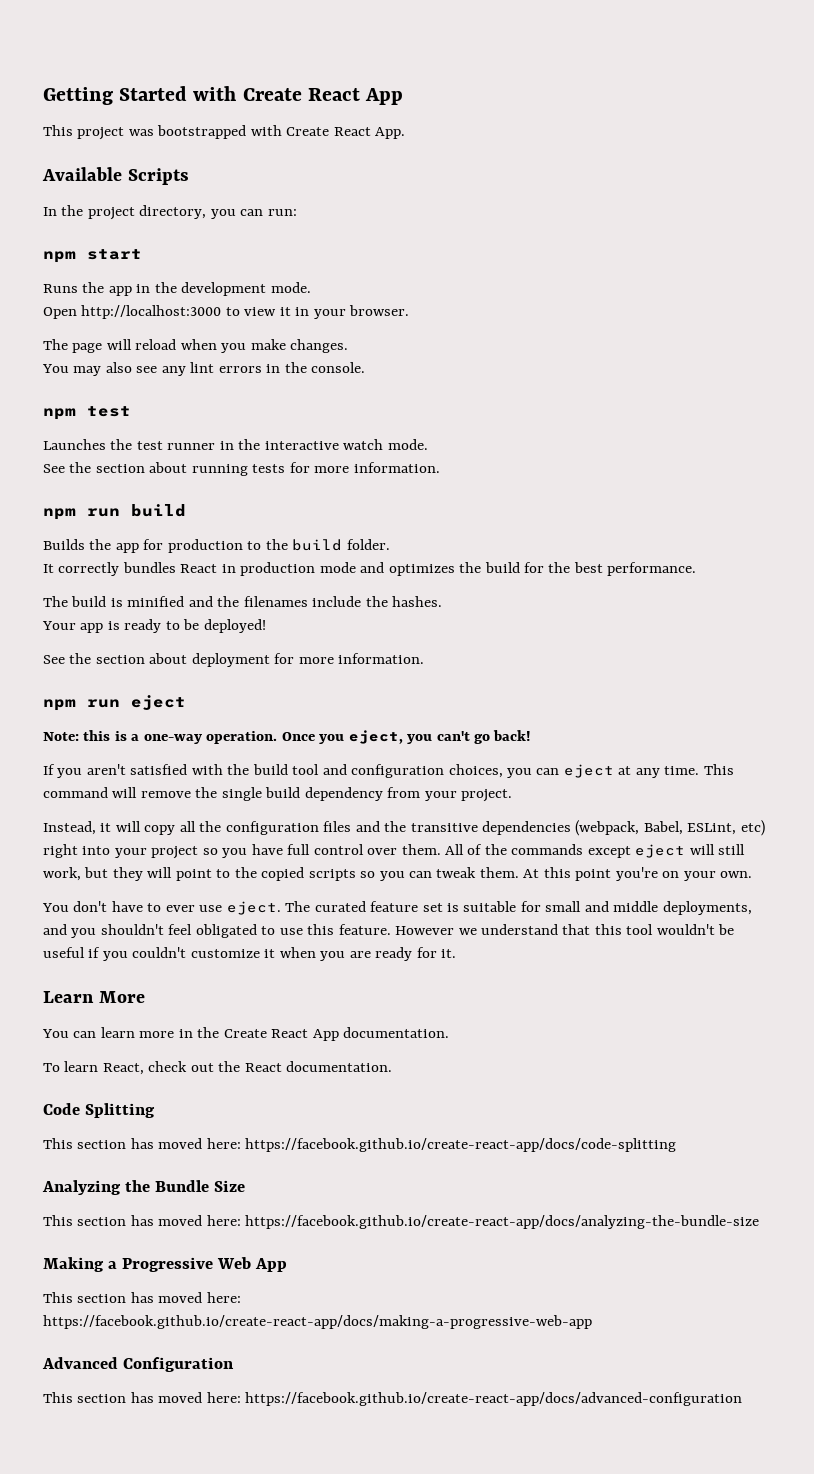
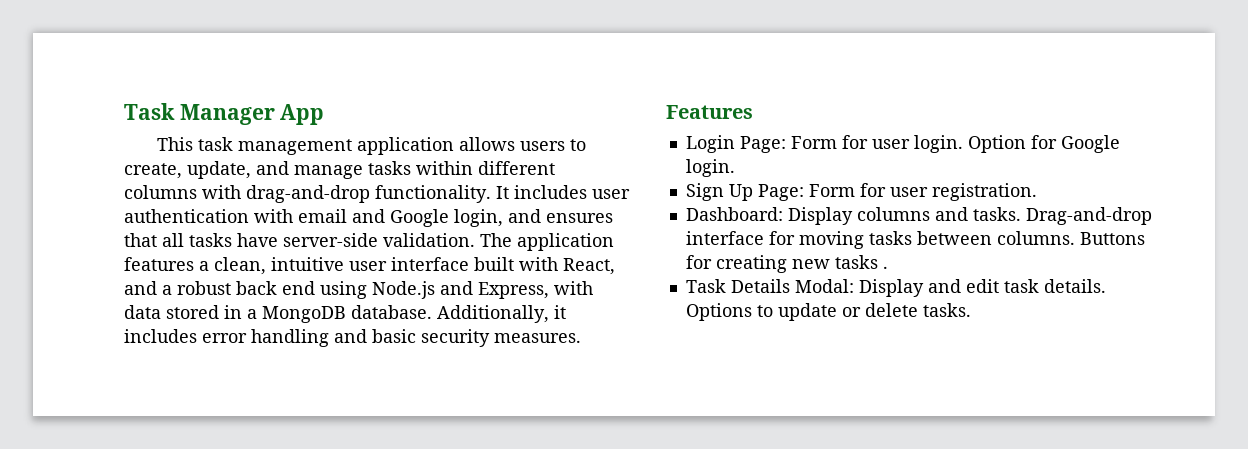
- Getting Started with Create React App
- This project was bootstrapped with Create React App.
- Available Scripts
- In the project directory, you can run:
- npm start
- Runs the app in the development mode.
- Open http://localhost:3000 to view it in your browser.
- The page will reload when you make changes.
- You may also see any lint errors in the console.
- npm test
- Launches the test runner in the interactive watch mode.
- See the section about running tests for more information.
- npm run build
- Builds the app for production to the build folder.
- It correctly bundles React in production mode and optimizes the build for the best performance.
- The build is minified and the filenames include the hashes.
- Your app is ready to be deployed!
- See the section about deployment for more information.
- npm run eject
- Note: this is a one-way operation. Once you eject, you can't go back!
- If you aren't satisfied with the build tool and configuration choices, you can eject at any time. This command will remove the single build dependency from your project.
- Instead, it will copy all the configuration files and the transitive dependencies (webpack, Babel, ESLint, etc) right into your project so you have full control over them. All of the commands except eject will still work, but they will point to the copied scripts so you can tweak them. At this point you're on your own.
- You don't have to ever use eject. The curated feature set is suitable for small and middle deployments, and you shouldn't feel obligated to use this feature. However we understand that this tool wouldn't be useful if you couldn't customize it when you are ready for it.
- Learn More
- You can learn more in the Create React App documentation.
- To learn React, check out the React documentation.
- Code Splitting
- This section has moved here: https://facebook.github.io/create-react-app/docs/code-splitting
- Analyzing the Bundle Size
- This section has moved here: https://facebook.github.io/create-react-app/docs/analyzing-the-bundle-size
- Making a Progressive Web App
- This section has moved here: https://facebook.github.io/create-react-app/docs/making-a-progressive-web-app
- Advanced Configuration
- This section has moved here: https://facebook.github.io/create-react-app/docs/advanced-configuration
+ Task Manager App
+ This task management application allows users to create, update, and manage tasks within different columns with drag-and-drop functionality. It includes user authentication with email and Google login, and ensures that all tasks have server-side validation. The application features a clean, intuitive user interface built with React, and a robust back end using Node.js and Express, with data stored in a MongoDB database. Additionally, it includes error handling and basic security measures.
+ Features
+ Login Page: Form for user login. Option for Google login.
+ Sign Up Page: Form for user registration.
+ Dashboard: Display columns and tasks. Drag-and-drop interface for moving tasks between columns. Buttons for creating new tasks .
+ Task Details Modal: Display and edit task details. Options to update or delete tasks.

